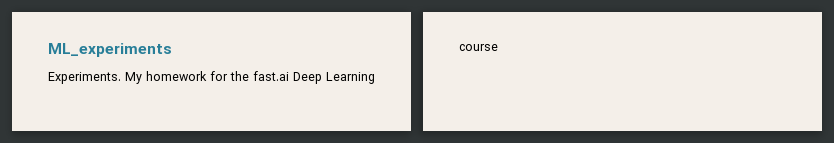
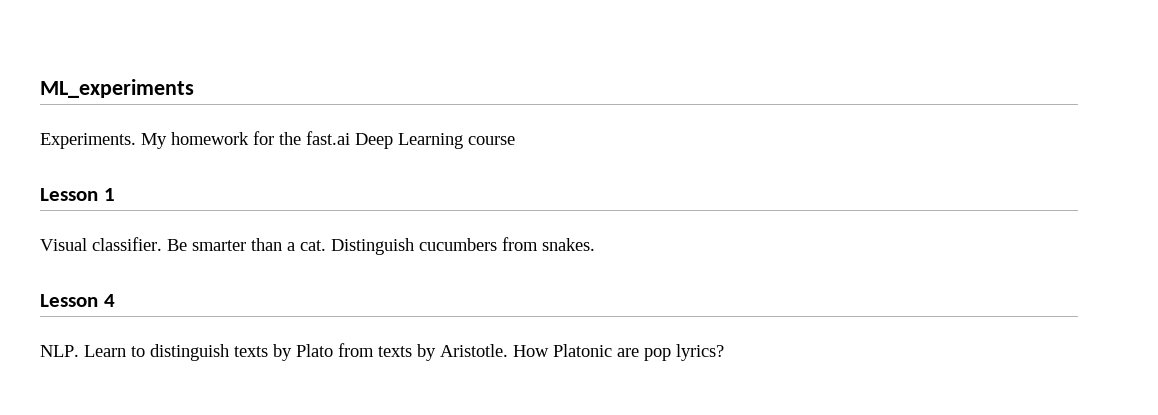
+ Lesson 1
+ Visual classifier. Be smarter than a cat. Distinguish cucumbers from snakes.
+ Lesson 4
+ NLP. Learn to distinguish texts by Plato from texts by Aristotle. How Platonic are pop lyrics?

